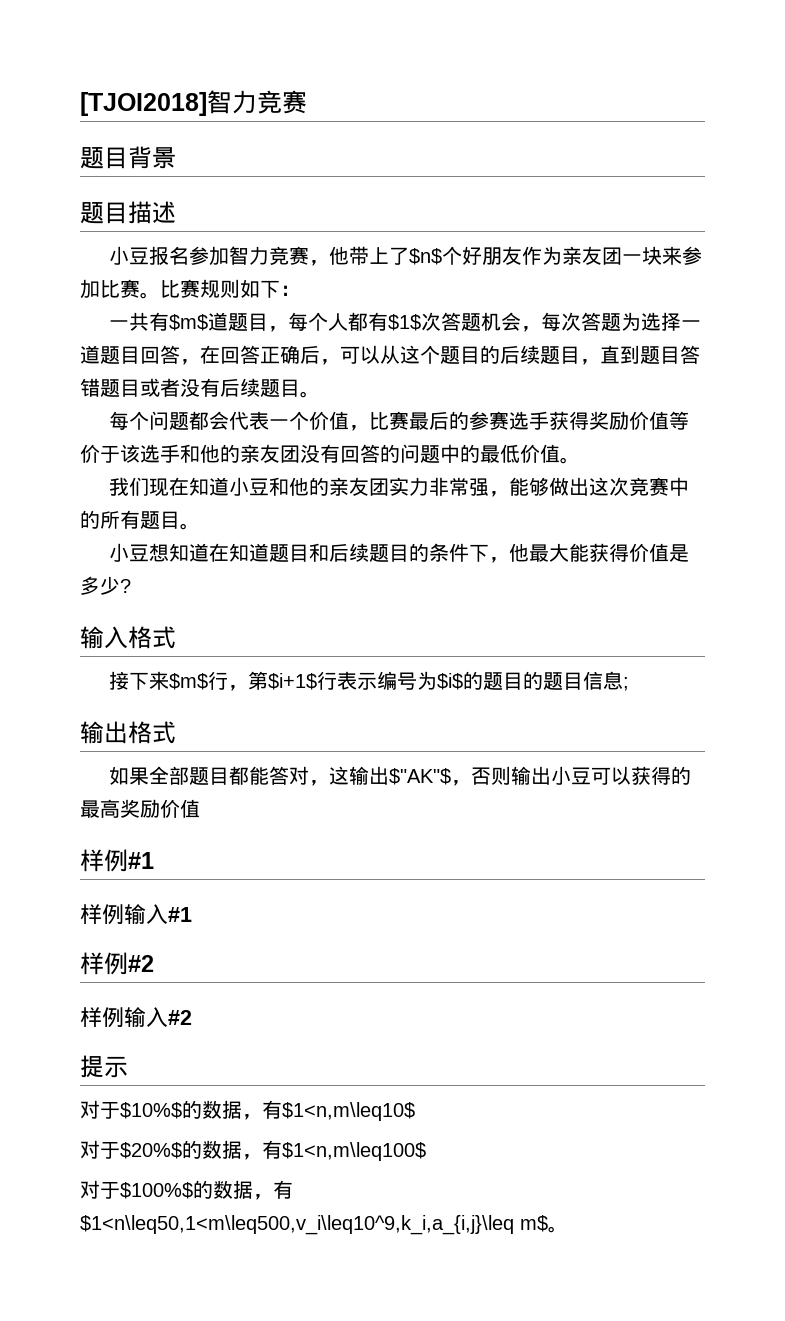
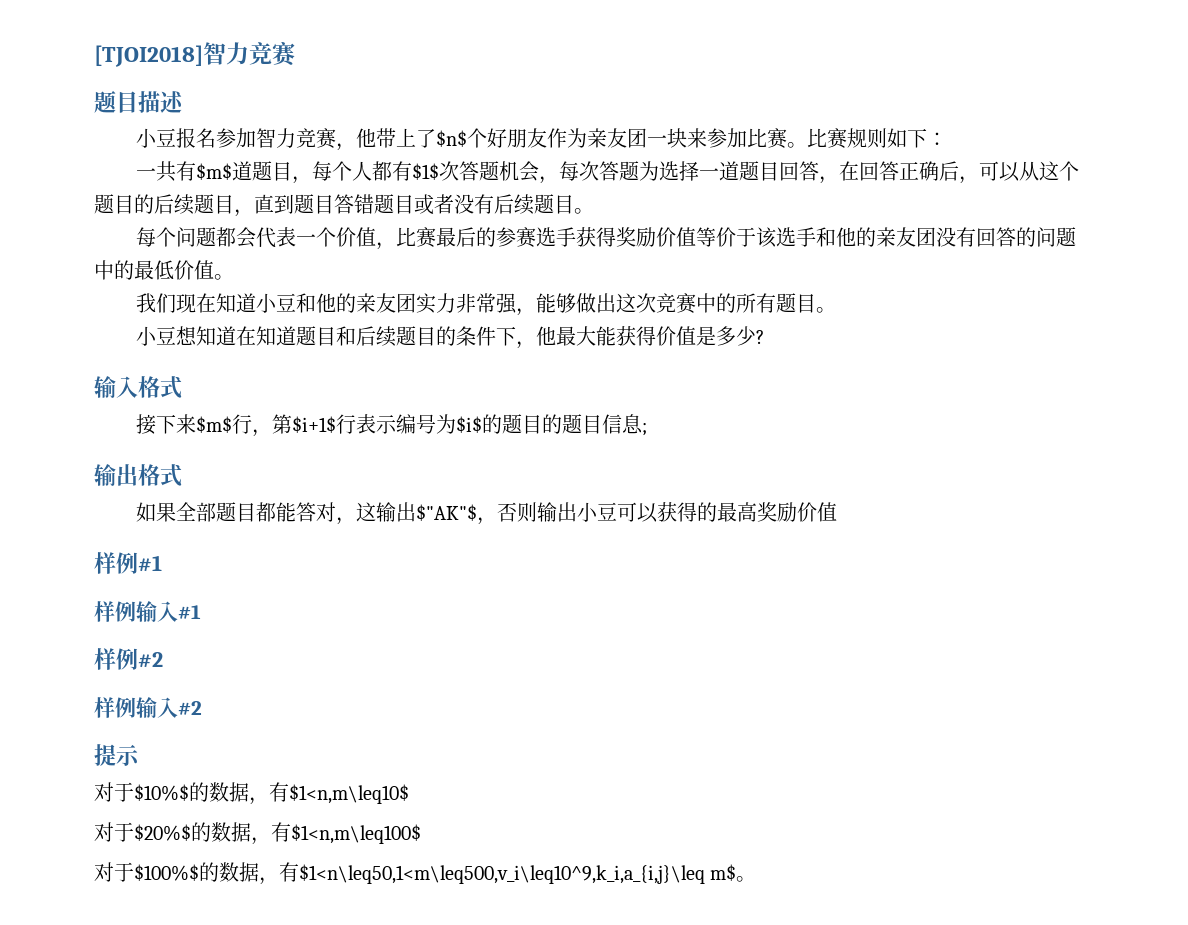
- 题目背景

